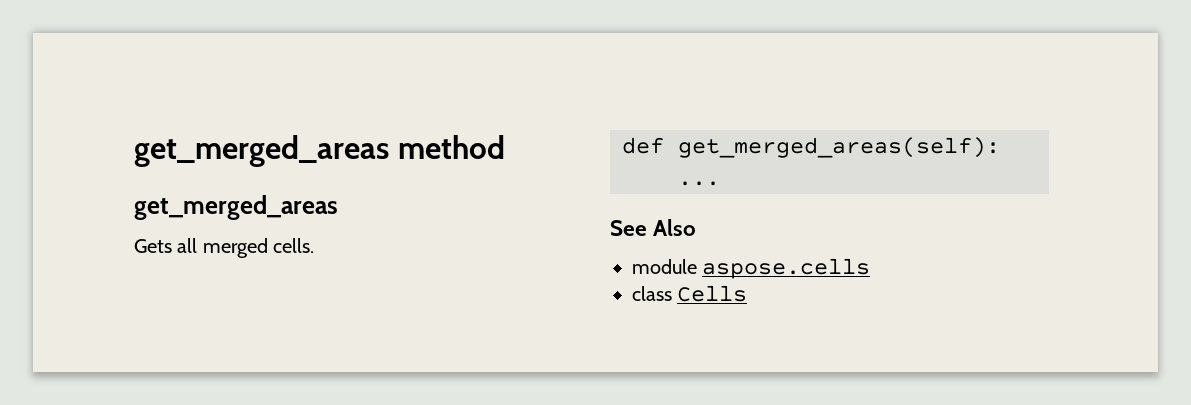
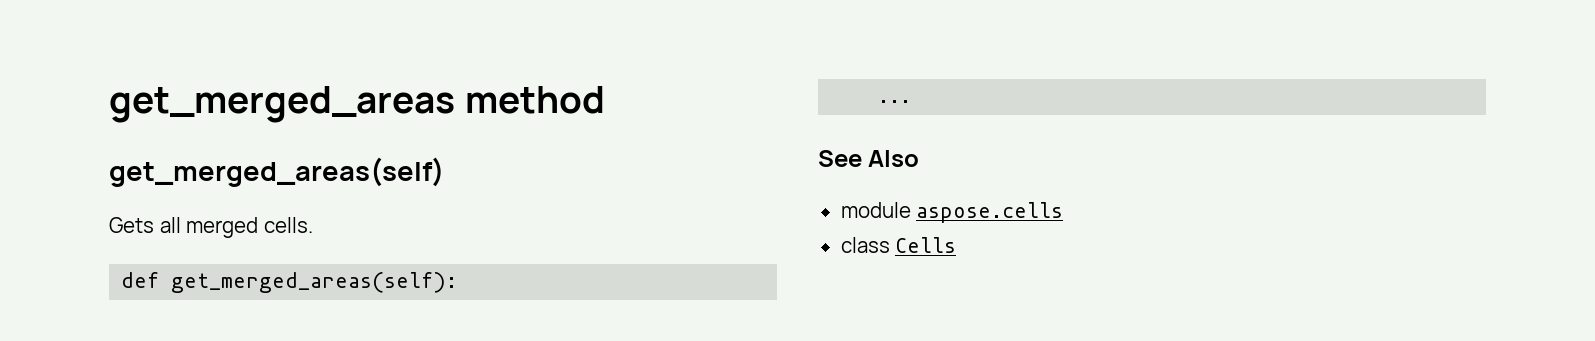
  get_merged_areas method
- get_merged_areas
+ get_merged_areas(self)

